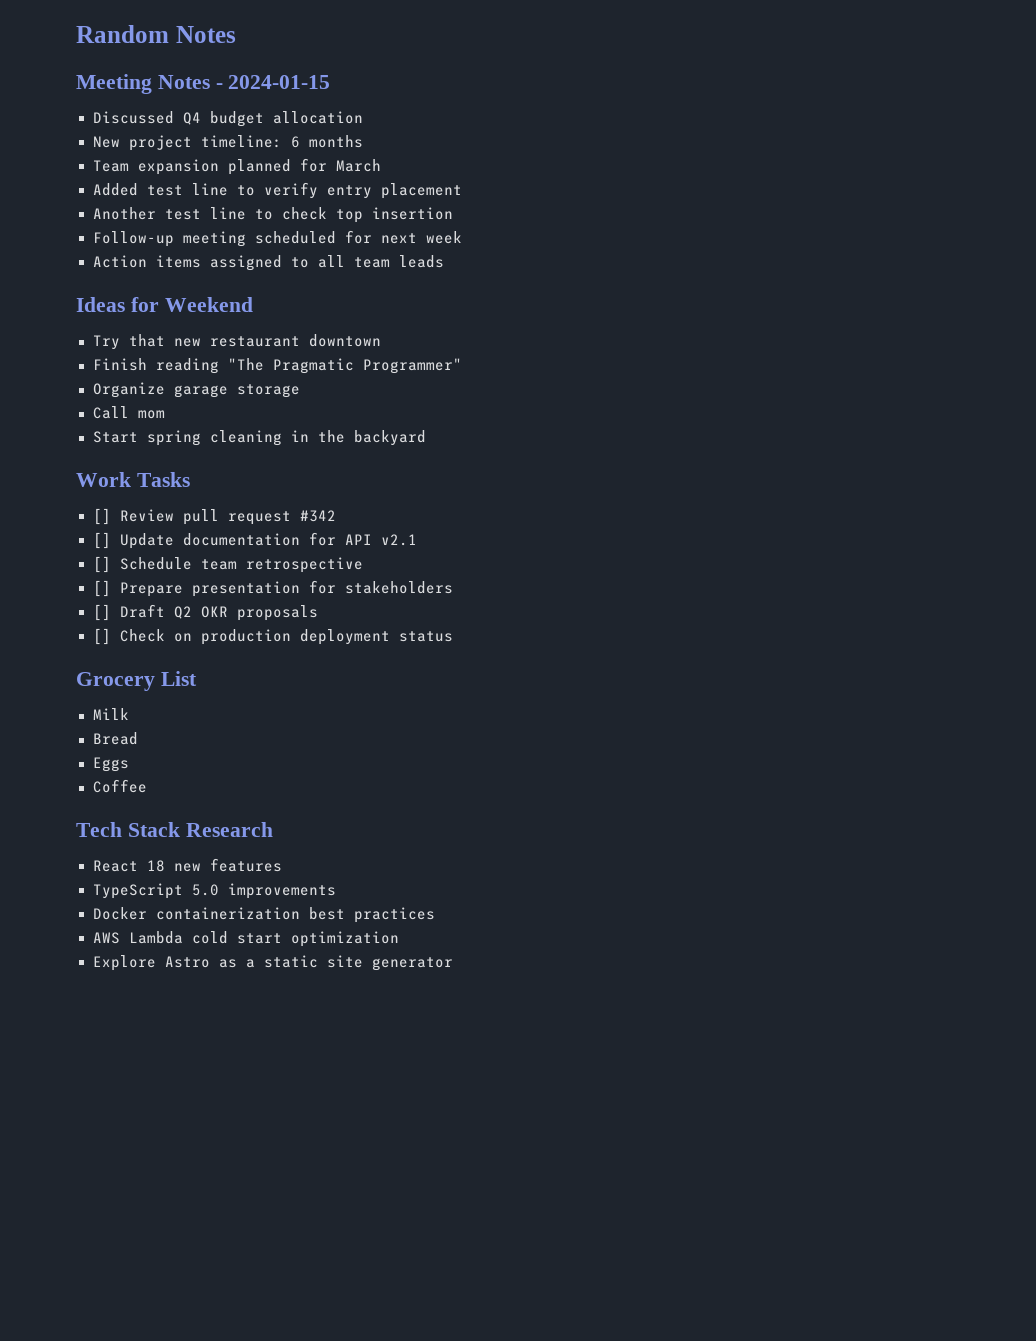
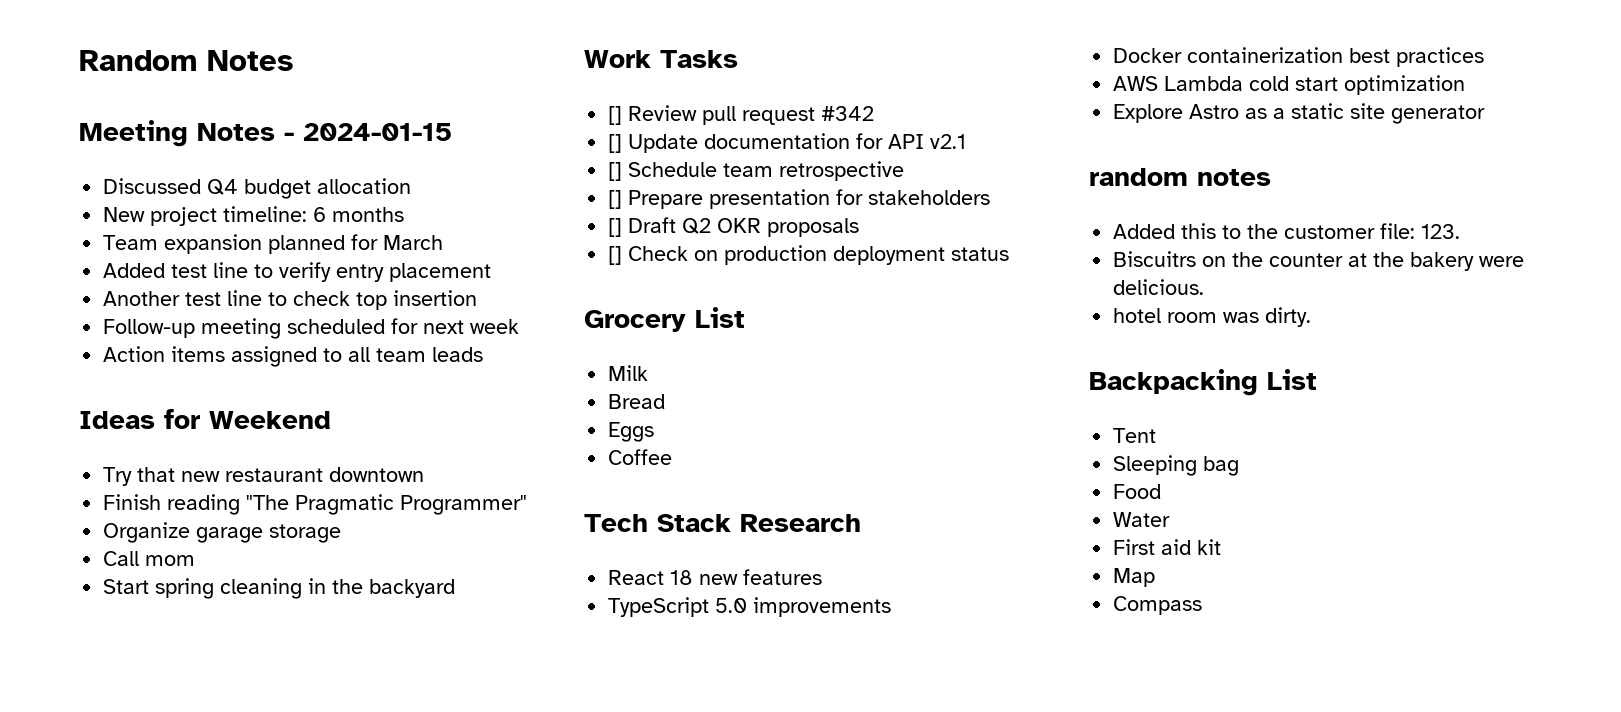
+ random notes
+ Added this to the customer file: 123.
+ Biscuitrs on the counter at the bakery were delicious.
+ hotel room was dirty.
+ Backpacking List
+ Tent
+ Sleeping bag
+ Food
+ Water
+ First aid kit
+ Map
+ Compass

